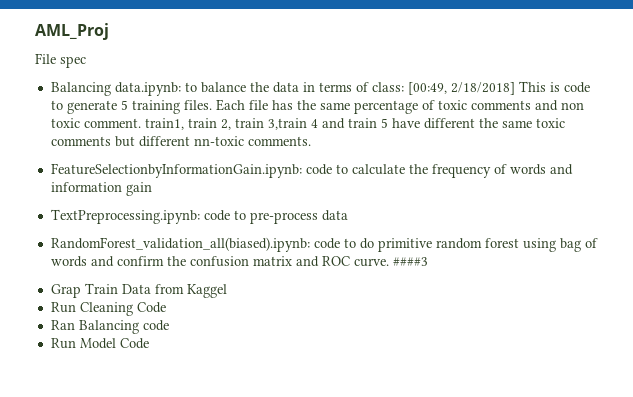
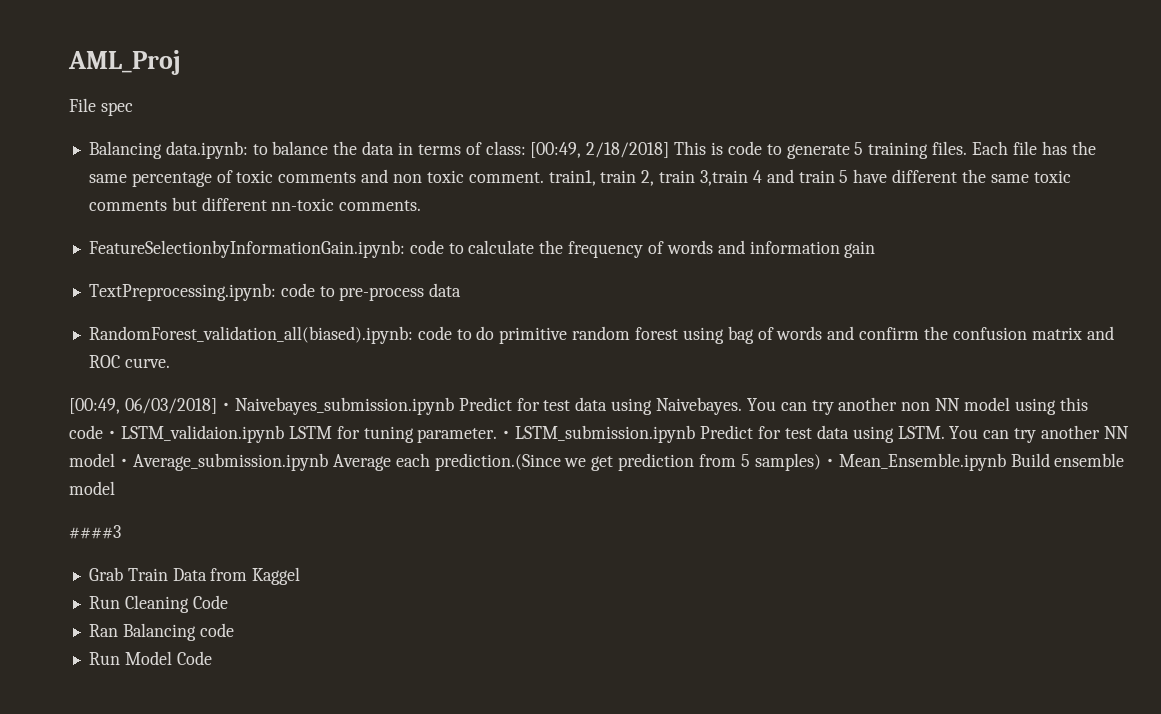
- RandomForest_validation_all(biased).ipynb: code to do primitive random forest using bag of words and confirm the confusion matrix and ROC curve. ####3
+ RandomForest_validation_all(biased).ipynb: code to do primitive random forest using bag of words and confirm the confusion matrix and ROC curve.
+ [00:49, 06/03/2018]・Naivebayes_submission.ipynb Predict for test data using Naivebayes. You can try another non NN model using this code・LSTM_validaion.ipynb LSTM for tuning parameter.・LSTM_submission.ipynb Predict for test data using LSTM. You can try another NN model・Average_submission.ipynb Average each prediction.(Since we get prediction from 5 samples)・Mean_Ensemble.ipynb Build ensemble model
+ ####3
- Grap Train Data from Kaggel
+ Grab Train Data from Kaggel

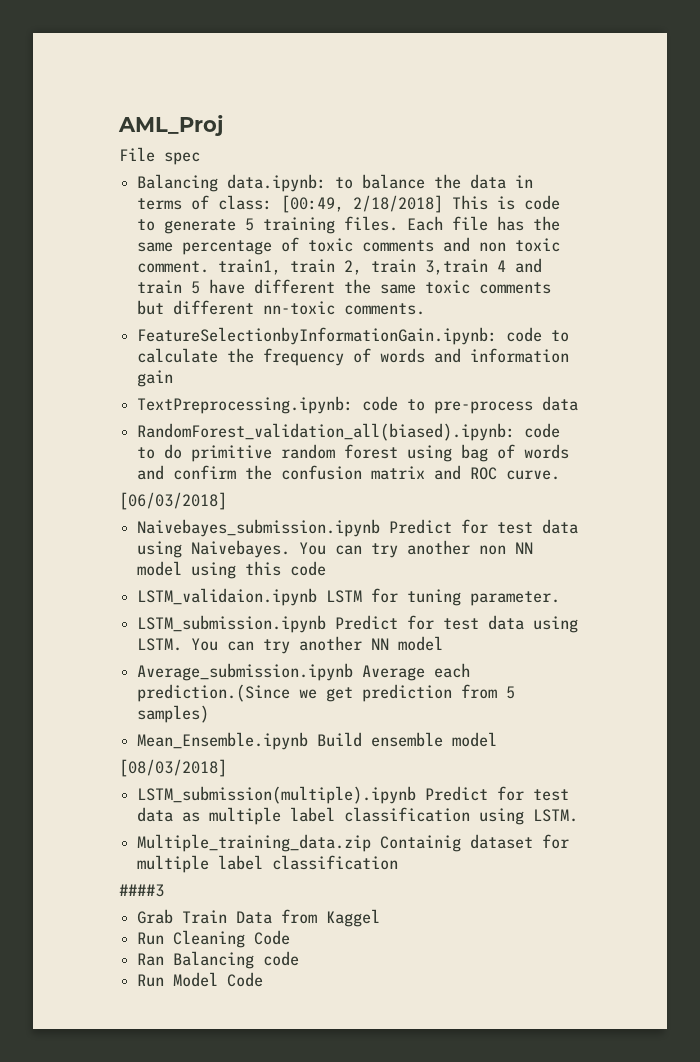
- [00:49, 06/03/2018]・Naivebayes_submission.ipynb Predict for test data using Naivebayes.
+ [06/03/2018]
+ Naivebayes_submission.ipynb Predict for test data using Naivebayes.
- You can try another non NN model using this code・LSTM_validaion.ipynb LSTM for tuning parameter.・LSTM_submission.ipynb Predict for test data using LSTM.
+ You can try another non NN model using this code
+ LSTM_validaion.ipynb LSTM for tuning parameter.
+ LSTM_submission.ipynb Predict for test data using LSTM.
- You can try another NN model・Average_submission.ipynb Average each prediction.(Since we get prediction from 5 samples)・Mean_Ensemble.ipynb Build ensemble model
+ You can try another NN model
+ Average_submission.ipynb Average each prediction.(Since we get prediction from 5 samples)
+ Mean_Ensemble.ipynb Build ensemble model
+ [08/03/2018]
+ LSTM_submission(multiple).ipynb Predict for test data as multiple label classification using LSTM.
+ Multiple_training_data.zip Containig dataset for multiple label classification

